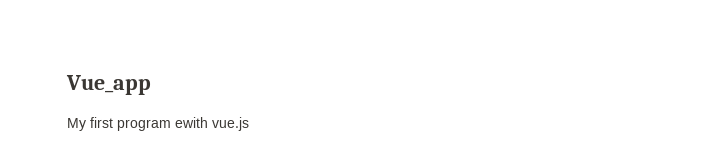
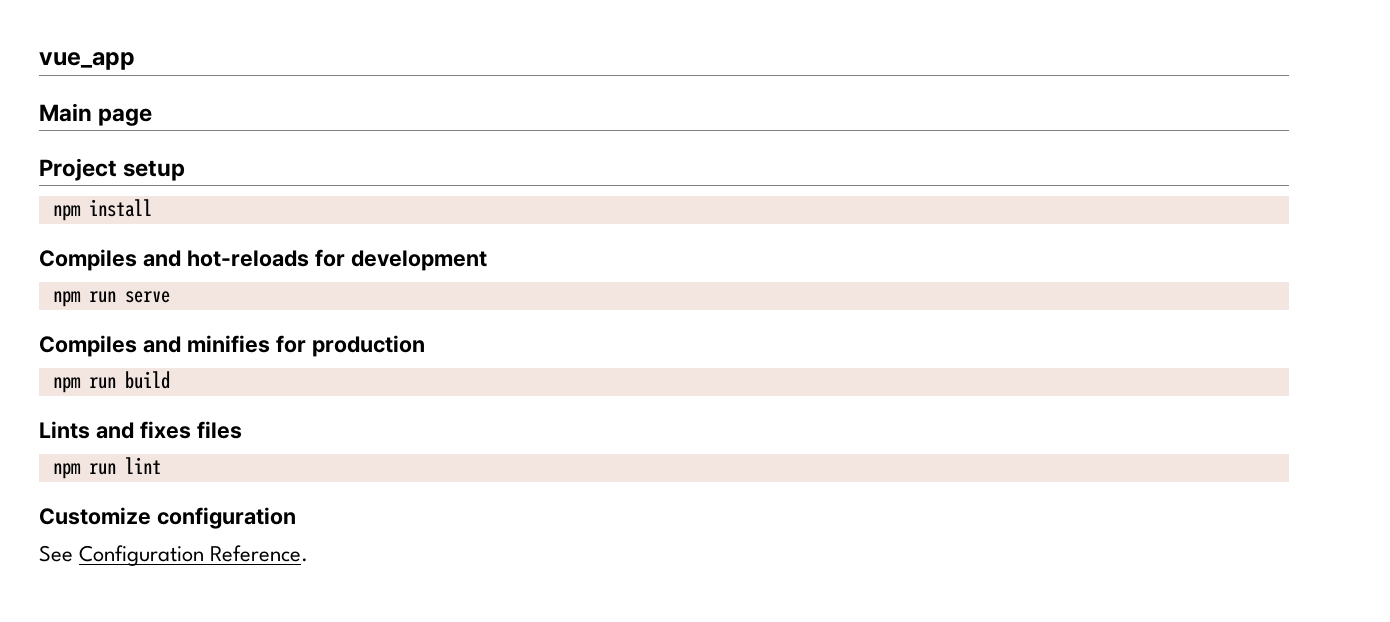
- Vue_app
- My first program ewith vue.js
+ vue_app
+ Main page
+ Project setup
+ npm install
+ Compiles and hot-reloads for development
+ npm run serve
+ Compiles and minifies for production
+ npm run build
+ Lints and fixes files
+ npm run lint
+ Customize configuration
+ See Configuration Reference.

